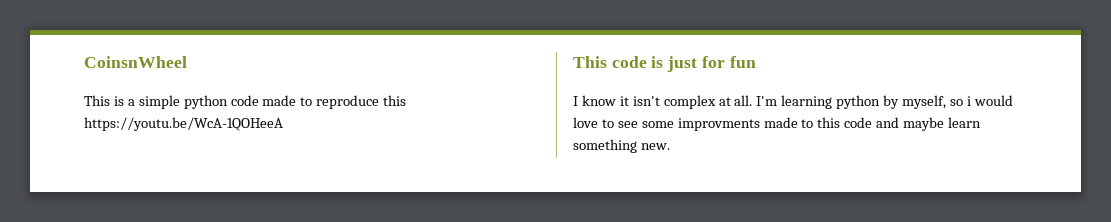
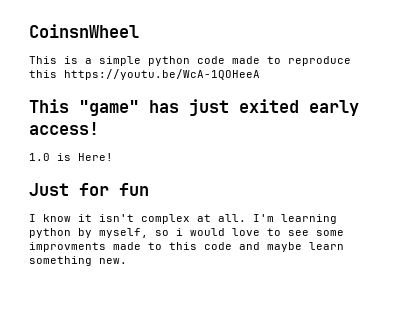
- This code is just for fun
+ This "game" has just exited early access!
+ 1.0 is Here!
+ Just for fun

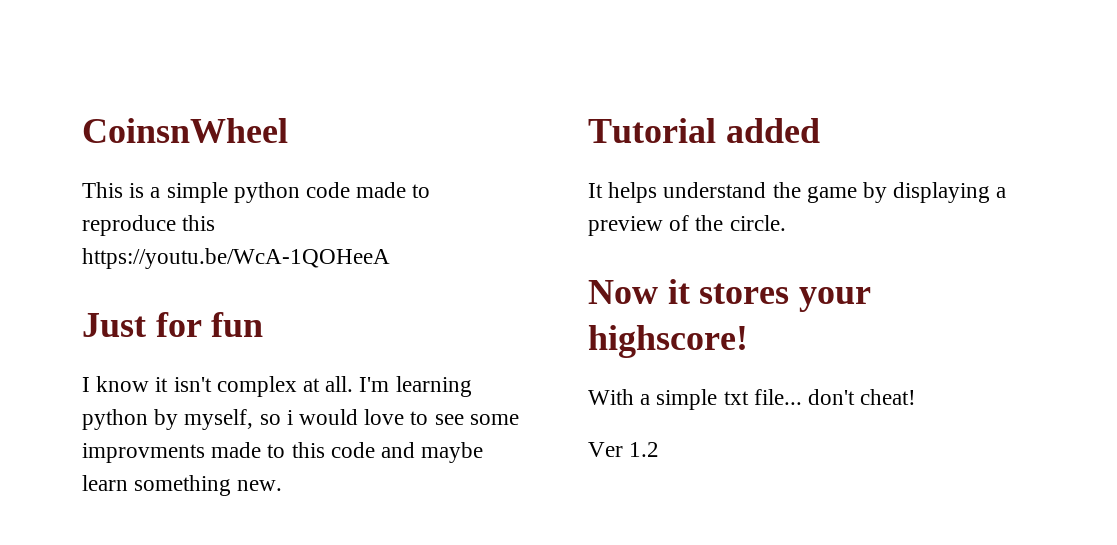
- This "game" has just exited early access!
- 1.0 is Here!
+ Tutorial added
+ It helps understand the game by displaying a preview of the circle.
+ Now it stores your highscore!
+ With a simple txt file... don't cheat!
+ Ver 1.2

